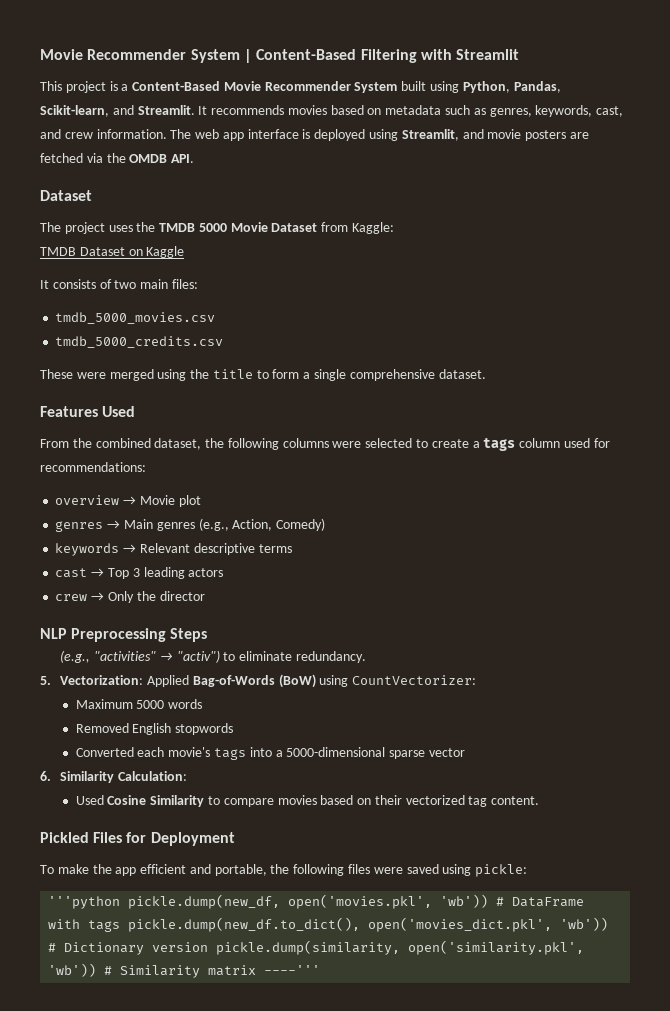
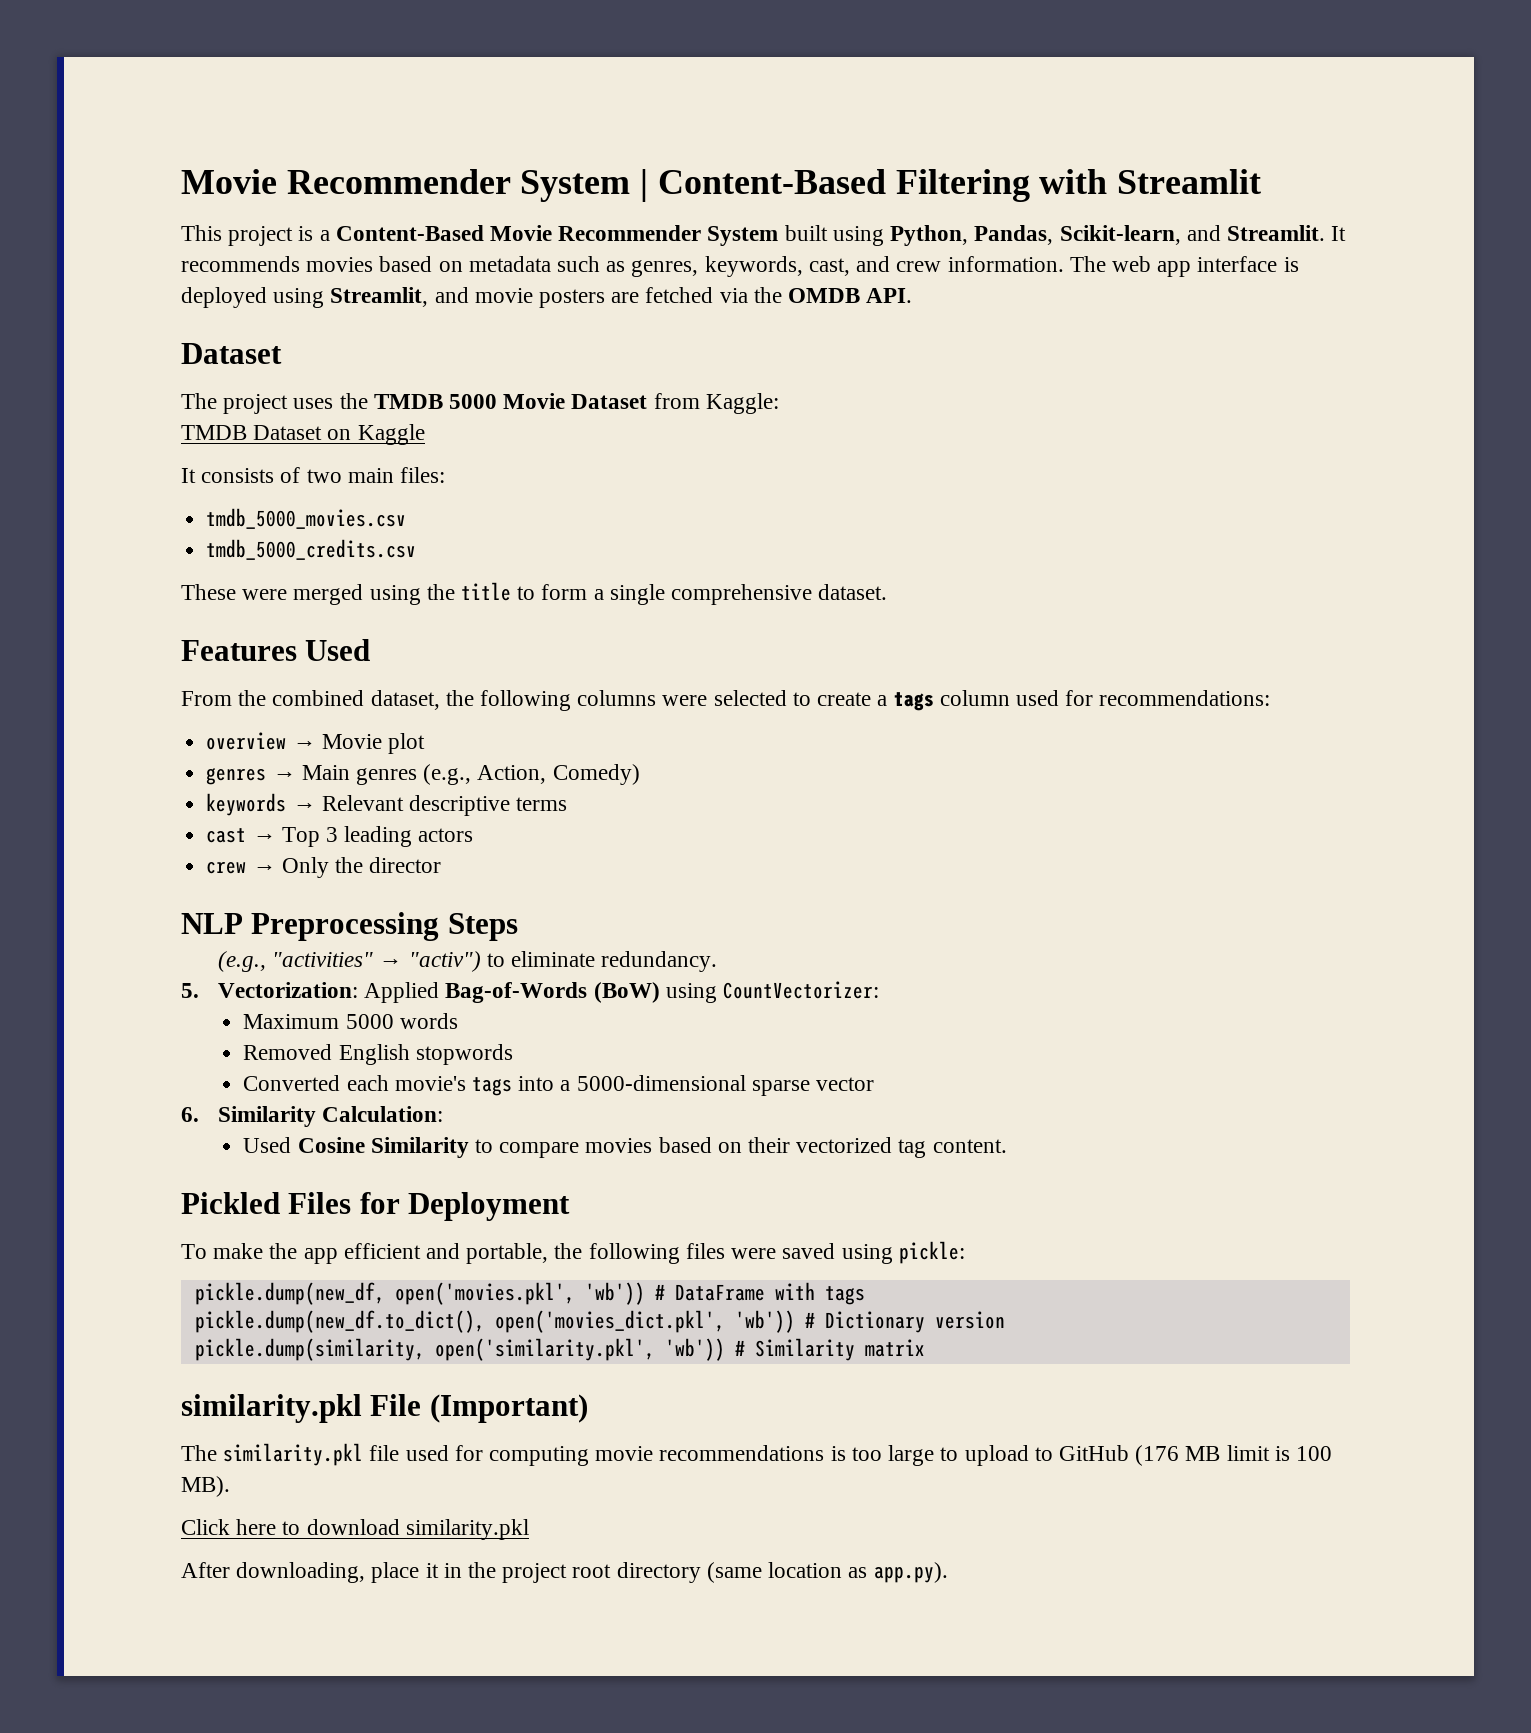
- '''python pickle.dump(new_df, open('movies.pkl', 'wb')) # DataFrame with tags pickle.dump(new_df.to_dict(), open('movies_dict.pkl', 'wb')) # Dictionary version pickle.dump(similarity, open('similarity.pkl', 'wb')) # Similarity matrix ----'''
+ pickle.dump(new_df, open('movies.pkl', 'wb')) # DataFrame with tags
+ pickle.dump(new_df.to_dict(), open('movies_dict.pkl', 'wb')) # Dictionary version
+ pickle.dump(similarity, open('similarity.pkl', 'wb')) # Similarity matrix
+ similarity.pkl File (Important)
+ The similarity.pkl file used for computing movie recommendations is too large to upload to GitHub (176 MB limit is 100 MB).
+ Click here to download similarity.pkl
+ After downloading, place it in the project root directory (same location as app.py).

